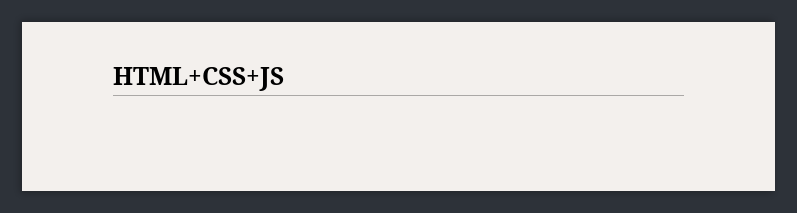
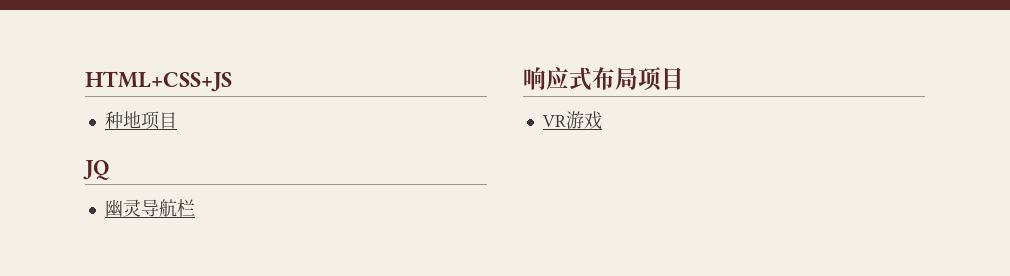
+ 种地项目
+ JQ
+ 幽灵导航栏
+ 响应式布局项目
+ VR游戏

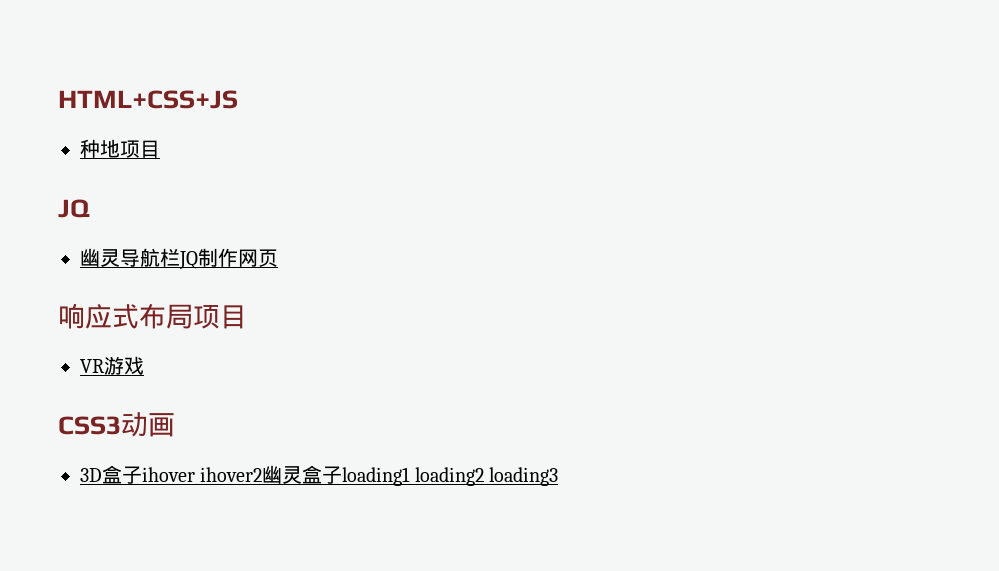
- 幽灵导航栏
+ 幽灵导航栏JQ制作网页
+ CSS3动画
+ 3D盒子ihover ihover2幽灵盒子loading1 loading2 loading3

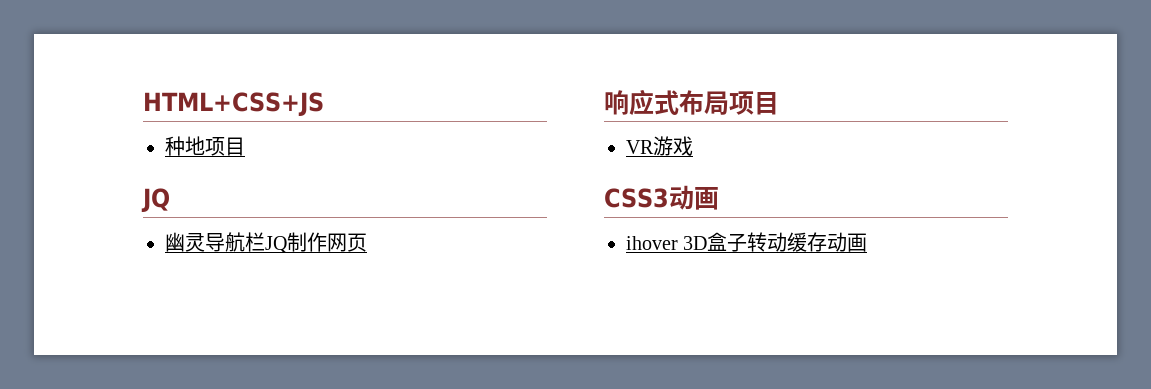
- 3D盒子ihover ihover2幽灵盒子loading1 loading2 loading3
+ ihover 3D盒子转动缓存动画

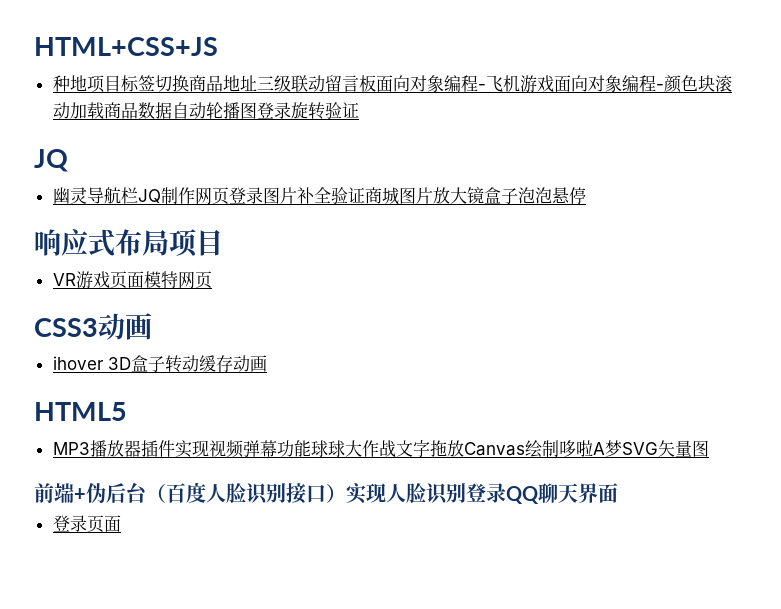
- 种地项目
+ 种地项目标签切换商品地址三级联动留言板面向对象编程-飞机游戏面向对象编程-颜色块滚动加载商品数据自动轮播图登录旋转验证
- 幽灵导航栏JQ制作网页
+ 幽灵导航栏JQ制作网页登录图片补全验证商城图片放大镜盒子泡泡悬停
- VR游戏
+ VR游戏页面模特网页
+ HTML5
+ MP3播放器插件实现视频弹幕功能球球大作战文字拖放Canvas绘制哆啦A梦SVG矢量图
+ 前端+伪后台（百度人脸识别接口）实现人脸识别登录QQ聊天界面
+ 登录页面

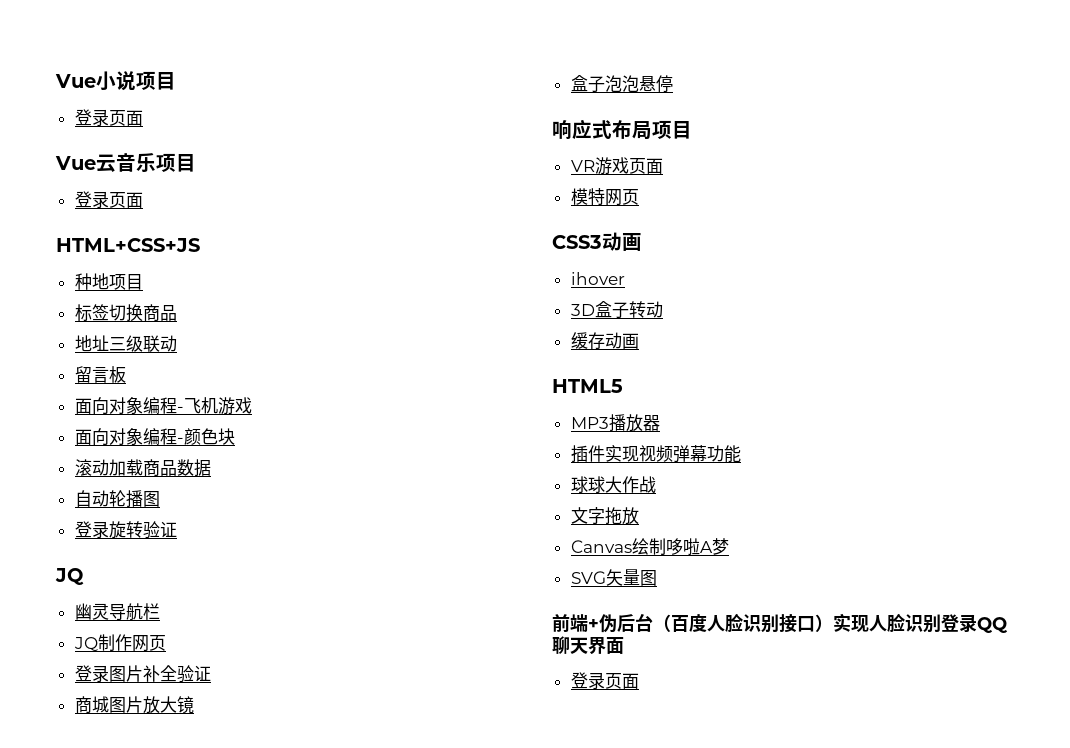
+ Vue小说项目
+ 登录页面
+ Vue云音乐项目
+ 登录页面
- 种地项目标签切换商品地址三级联动留言板面向对象编程-飞机游戏面向对象编程-颜色块滚动加载商品数据自动轮播图登录旋转验证
+ 种地项目
+ 标签切换商品
+ 地址三级联动
+ 留言板
+ 面向对象编程-飞机游戏
+ 面向对象编程-颜色块
+ 滚动加载商品数据
+ 自动轮播图
+ 登录旋转验证
- 幽灵导航栏JQ制作网页登录图片补全验证商城图片放大镜盒子泡泡悬停
+ 幽灵导航栏
+ JQ制作网页
+ 登录图片补全验证
+ 商城图片放大镜
+ 盒子泡泡悬停
- VR游戏页面模特网页
+ VR游戏页面
+ 模特网页
- ihover 3D盒子转动缓存动画
+ ihover
+ 3D盒子转动
+ 缓存动画
- MP3播放器插件实现视频弹幕功能球球大作战文字拖放Canvas绘制哆啦A梦SVG矢量图
+ MP3播放器
+ 插件实现视频弹幕功能
+ 球球大作战
+ 文字拖放
+ Canvas绘制哆啦A梦
+ SVG矢量图

